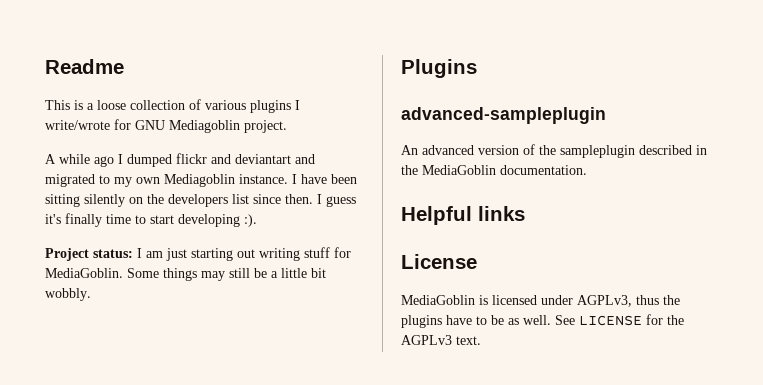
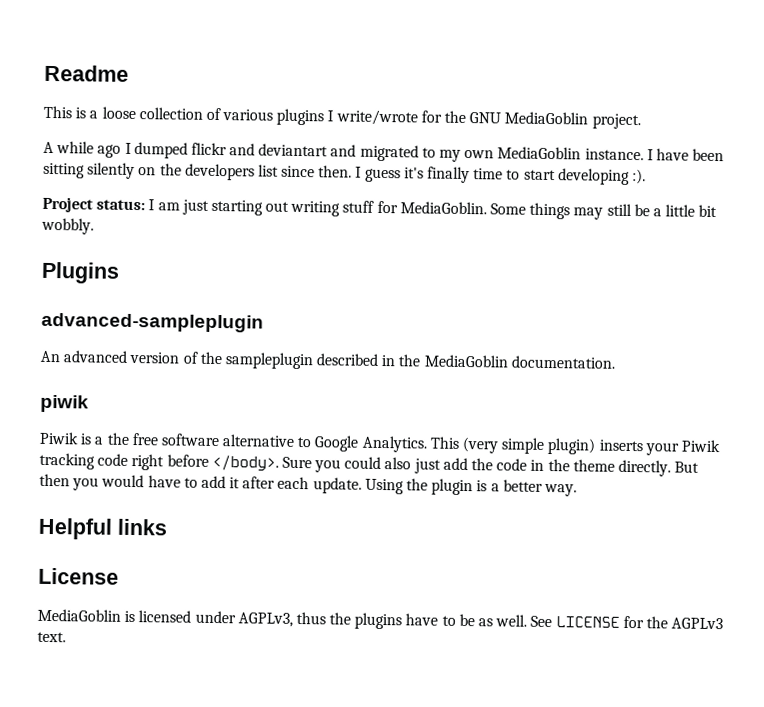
- This is a loose collection of various plugins I write/wrote for GNU Mediagoblin project.
+ This is a loose collection of various plugins I write/wrote for the GNU MediaGoblin project.
- A while ago I dumped flickr and deviantart and migrated to my own Mediagoblin instance.
+ A while ago I dumped flickr and deviantart and migrated to my own MediaGoblin instance.
+ piwik
+ Piwik is a the free software alternative to Google Analytics. This (very simple plugin) inserts your Piwik tracking code right before </body>. Sure you could also just add the code in the theme directly. But then you would have to add it after each update. Using the plugin is a better way.

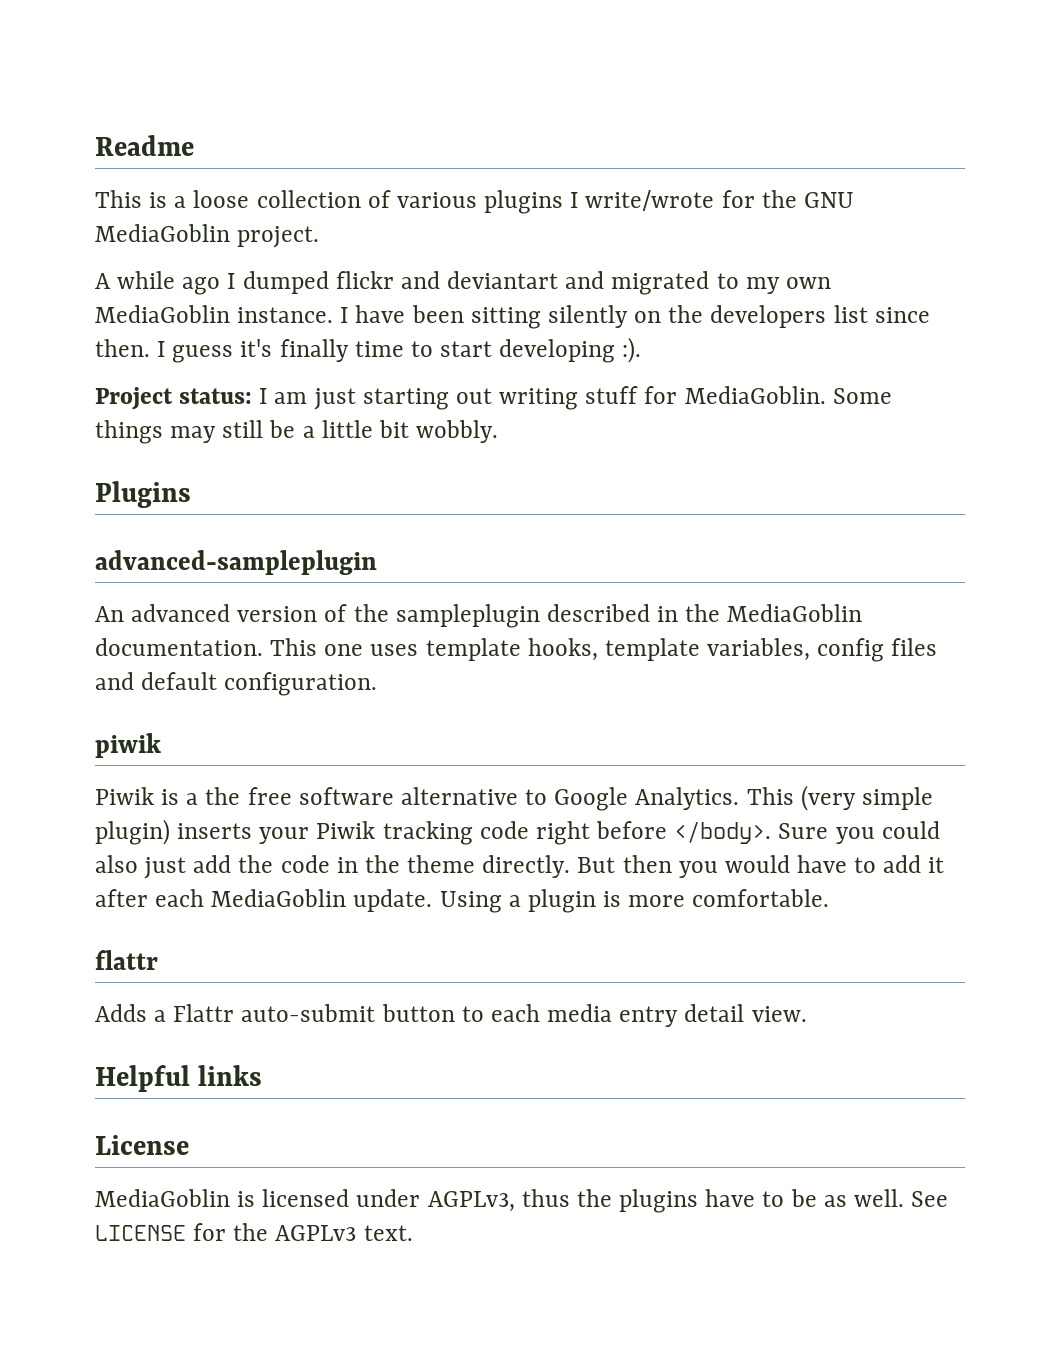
+ This one uses template hooks, template variables, config files and default configuration.
- But then you would have to add it after each update.
+ But then you would have to add it after each MediaGoblin update.
- Using the plugin is a better way.
+ Using a plugin is more comfortable.
+ flattr
+ Adds a Flattr auto-submit button to each media entry detail view.

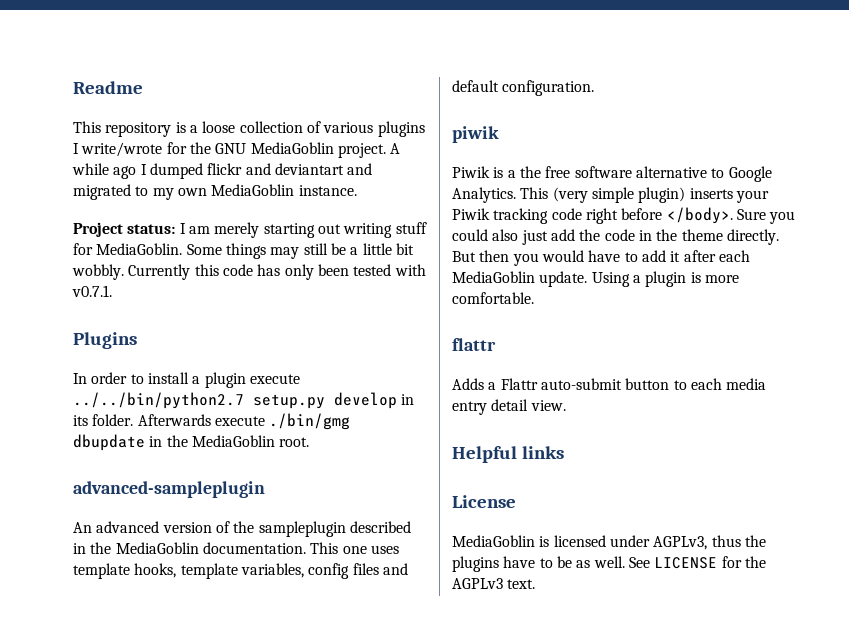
- This is a loose collection of various plugins I write/wrote for the GNU MediaGoblin project.
- A while ago I dumped flickr and deviantart and migrated to my own MediaGoblin instance. I have been sitting silently on the developers list since then. I guess it's finally time to start developing :).
+ This repository is a loose collection of various plugins I write/wrote for the GNU MediaGoblin project. A while ago I dumped flickr and deviantart and migrated to my own MediaGoblin instance.
- Project status: I am just starting out writing stuff for MediaGoblin.
+ Project status: I am merely starting out writing stuff for MediaGoblin.
- Some things may still be a little bit wobbly.
+ Some things may still be a little bit wobbly. Currently this code has only been tested with v0.7.1.
  Plugins
+ In order to install a plugin execute ../../bin/python2.7 setup.py develop in its folder. Afterwards execute ./bin/gmg dbupdate in the MediaGoblin root.

